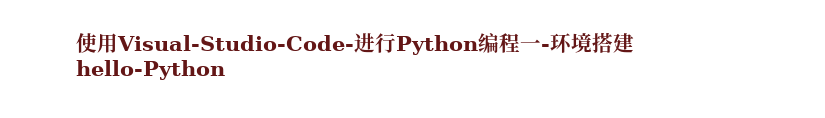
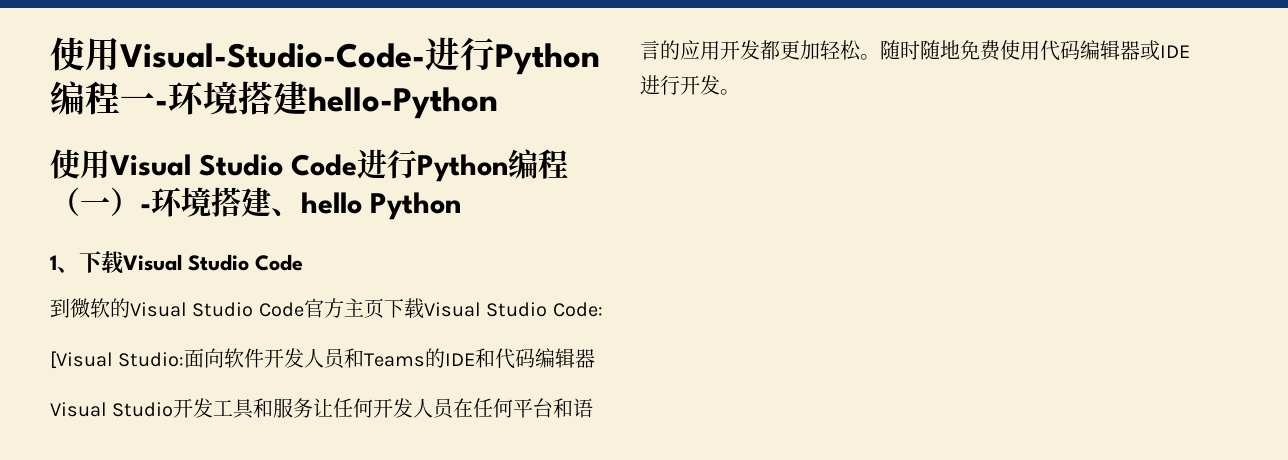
+ 使用Visual Studio Code进行Python编程（一）-环境搭建、hello Python
+ 1、下载Visual Studio Code
+ 到微软的Visual Studio Code官方主页下载Visual Studio Code:
+ [Visual Studio:面向软件开发人员和Teams的IDE和代码编辑器
+ Visual Studio开发工具和服务让任何开发人员在任何平台和语言的应用开发都更加轻松。随时随地免费使用代码编辑器或IDE进行开发。

